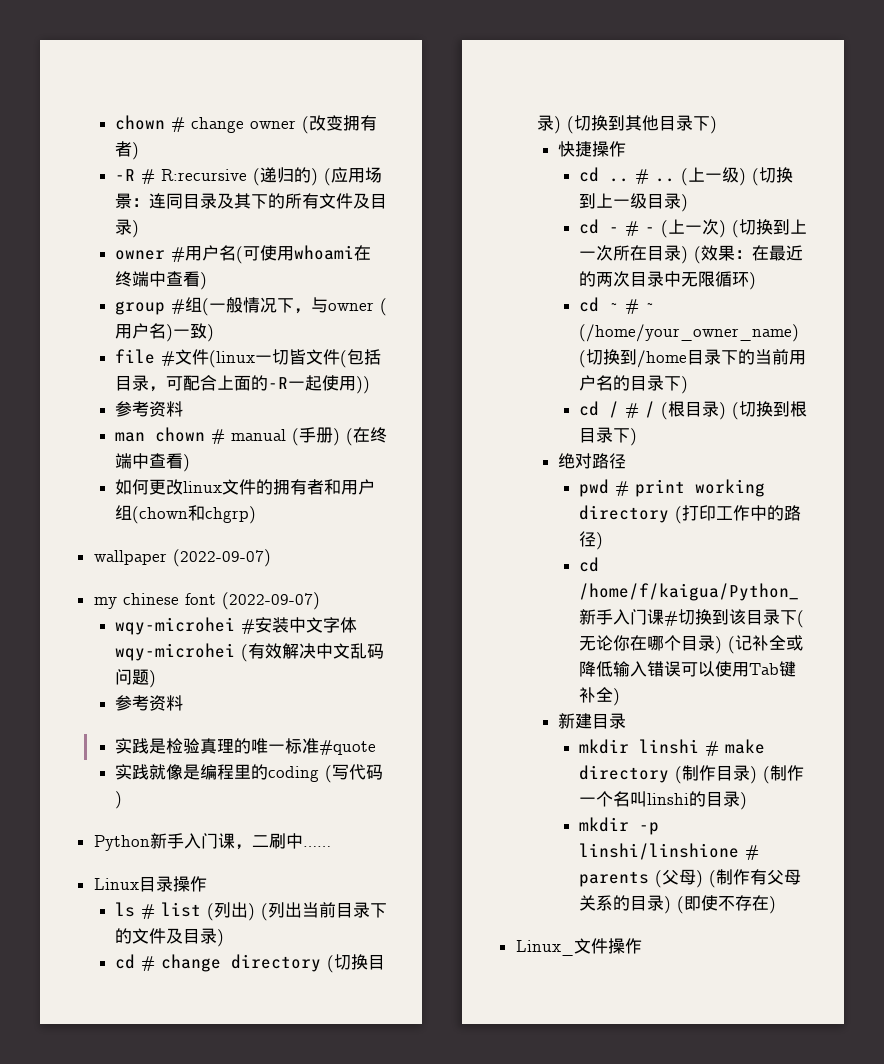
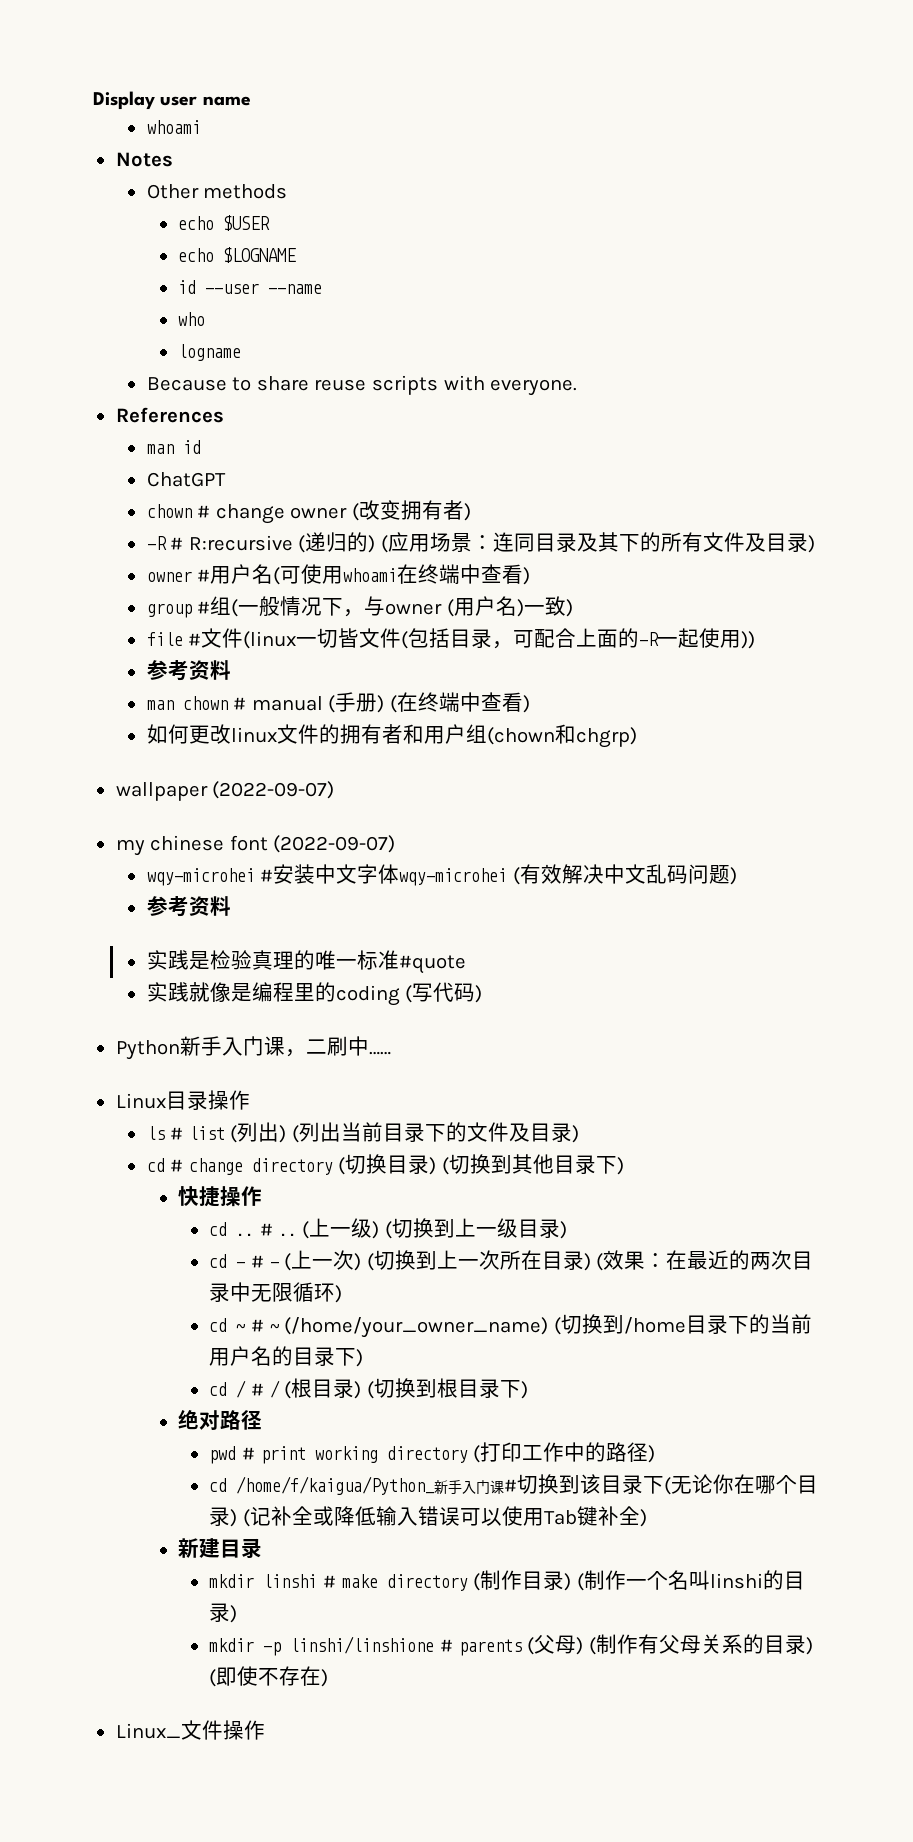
+ Display user name
+ whoami
+ Notes
+ Other methods
+ echo $USER
+ echo $LOGNAME
+ id --user --name
+ who
+ logname
+ Because to share reuse scripts with everyone.
+ References
+ man id
+ ChatGPT

